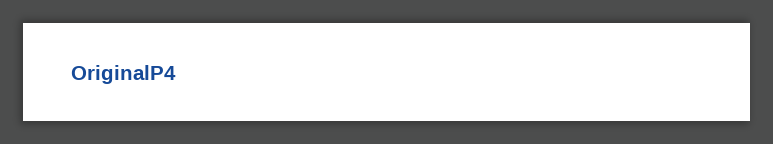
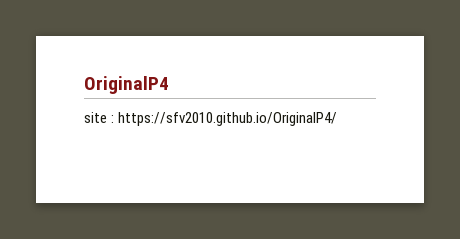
+ site : https://sfv2010.github.io/OriginalP4/

